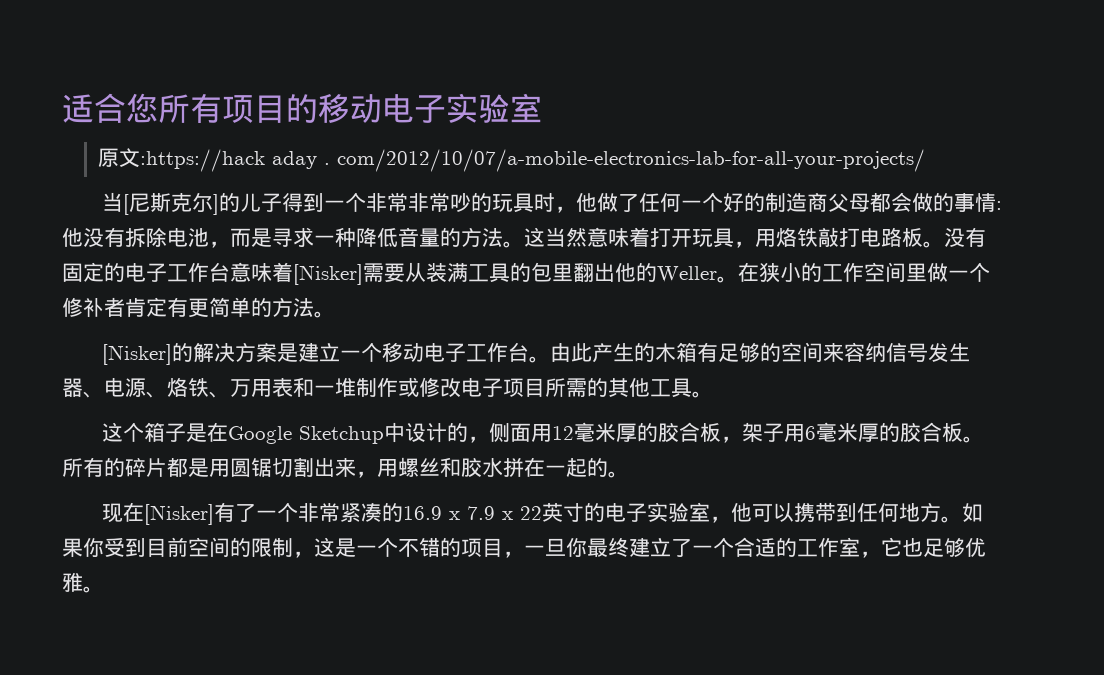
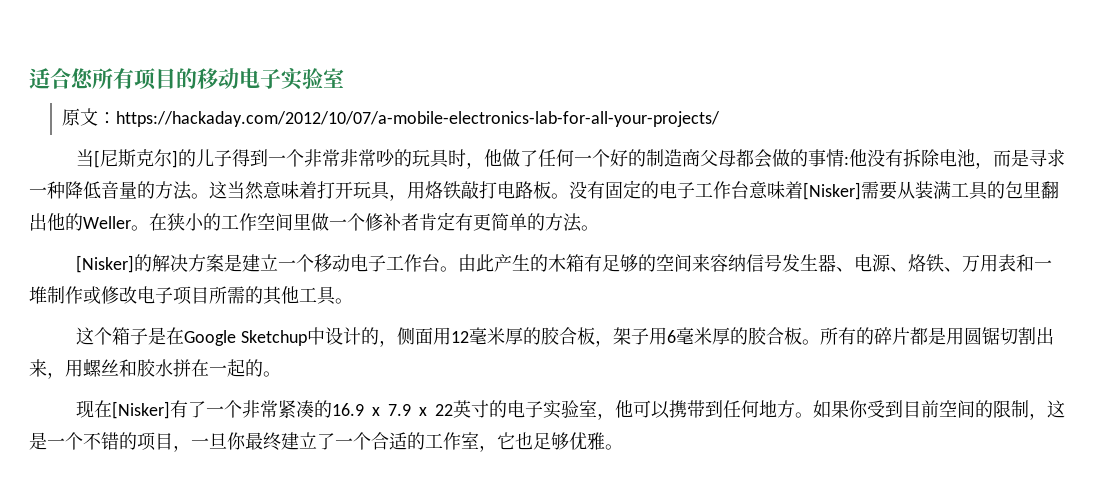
- 原文:https://hack aday . com/2012/10/07/a-mobile-electronics-lab-for-all-your-projects/
+ 原文：https://hackaday.com/2012/10/07/a-mobile-electronics-lab-for-all-your-projects/

